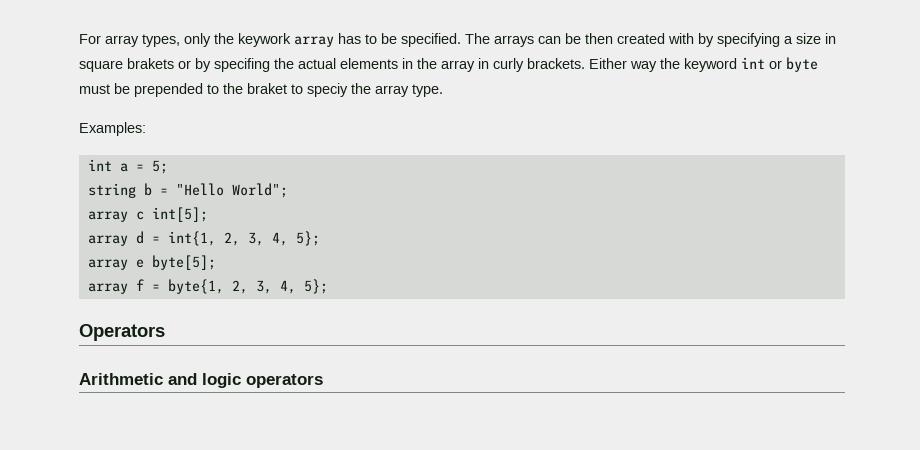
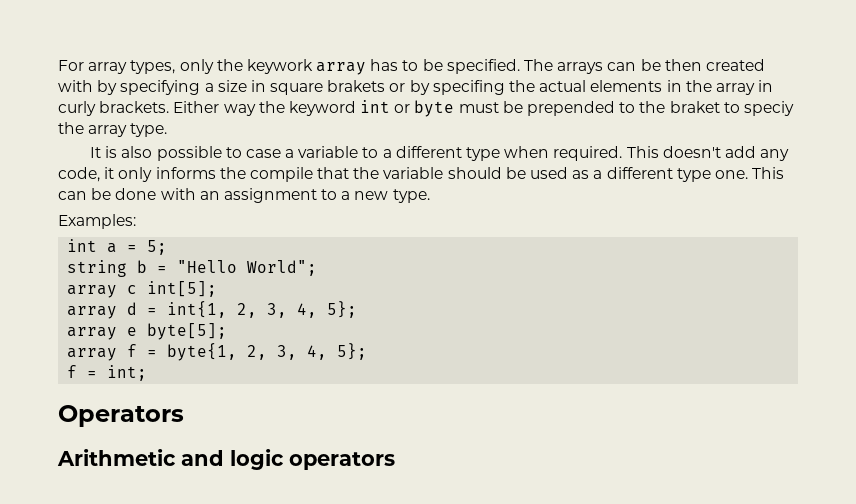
+ It is also possible to case a variable to a different type when required. This doesn't add any code, it only informs the compile that the variable should be used as a different type one. This can be done with an assignment to a new type.
+ f = int;

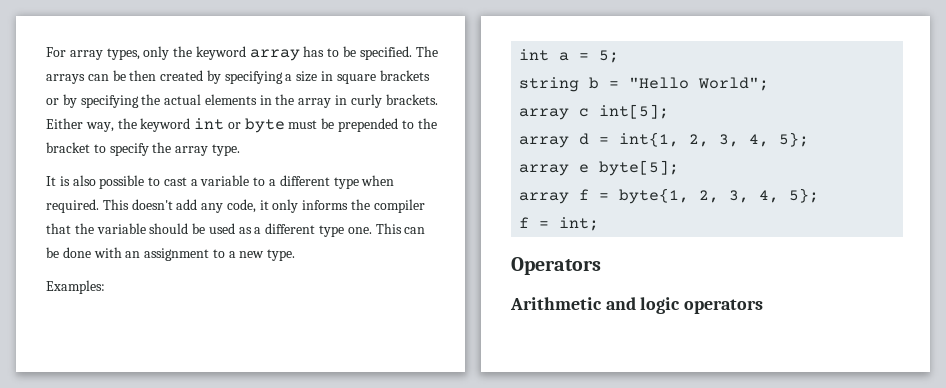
- For array types, only the keywork array has to be specified.
+ For array types, only the keyword array has to be specified.
- The arrays can be then created with by specifying a size in square brakets or by specifing the actual elements in the array in curly brackets.
+ The arrays can be then created by specifying a size in square brackets or by specifying the actual elements in the array in curly brackets.
- Either way the keyword int or byte must be prepended to the braket to speciy the array type.
+ Either way, the keyword int or byte must be prepended to the bracket to specify the array type.
- It is also possible to case a variable to a different type when required.
+ It is also possible to cast a variable to a different type when required.
- This doesn't add any code, it only informs the compile that the variable should be used as a different type one.
+ This doesn't add any code, it only informs the compiler that the variable should be used as a different type one.

